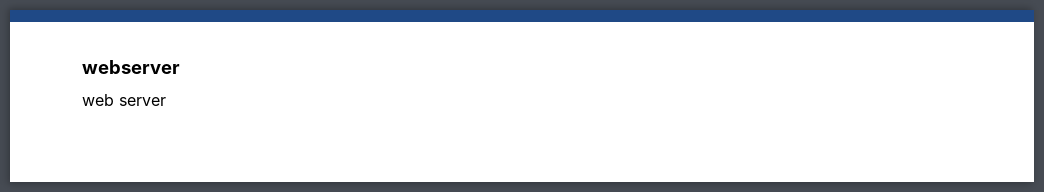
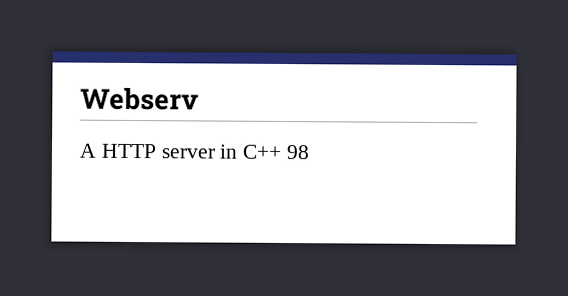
- webserver
- web server
+ Webserv
+ A HTTP server in C++ 98

